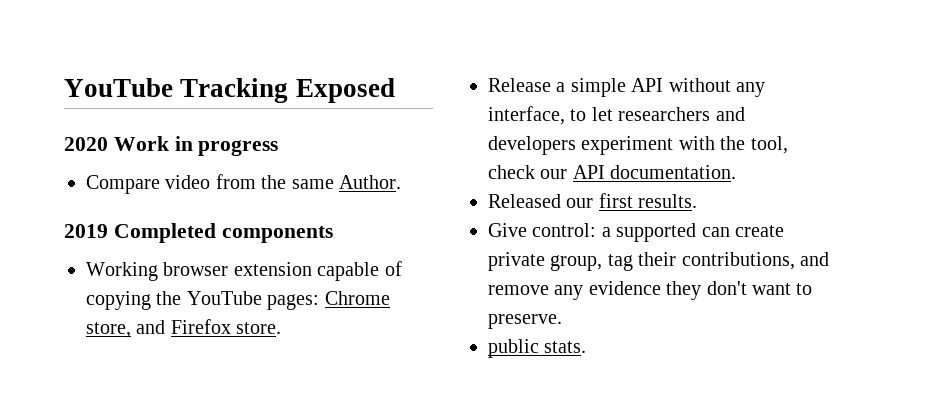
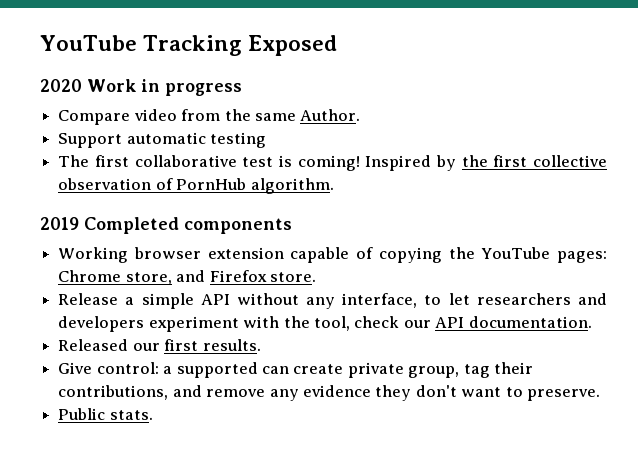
+ Support automatic testing
+ The first collaborative test is coming! Inspired by the first collective observation of PornHub algorithm.
- public stats.
+ Public stats.

